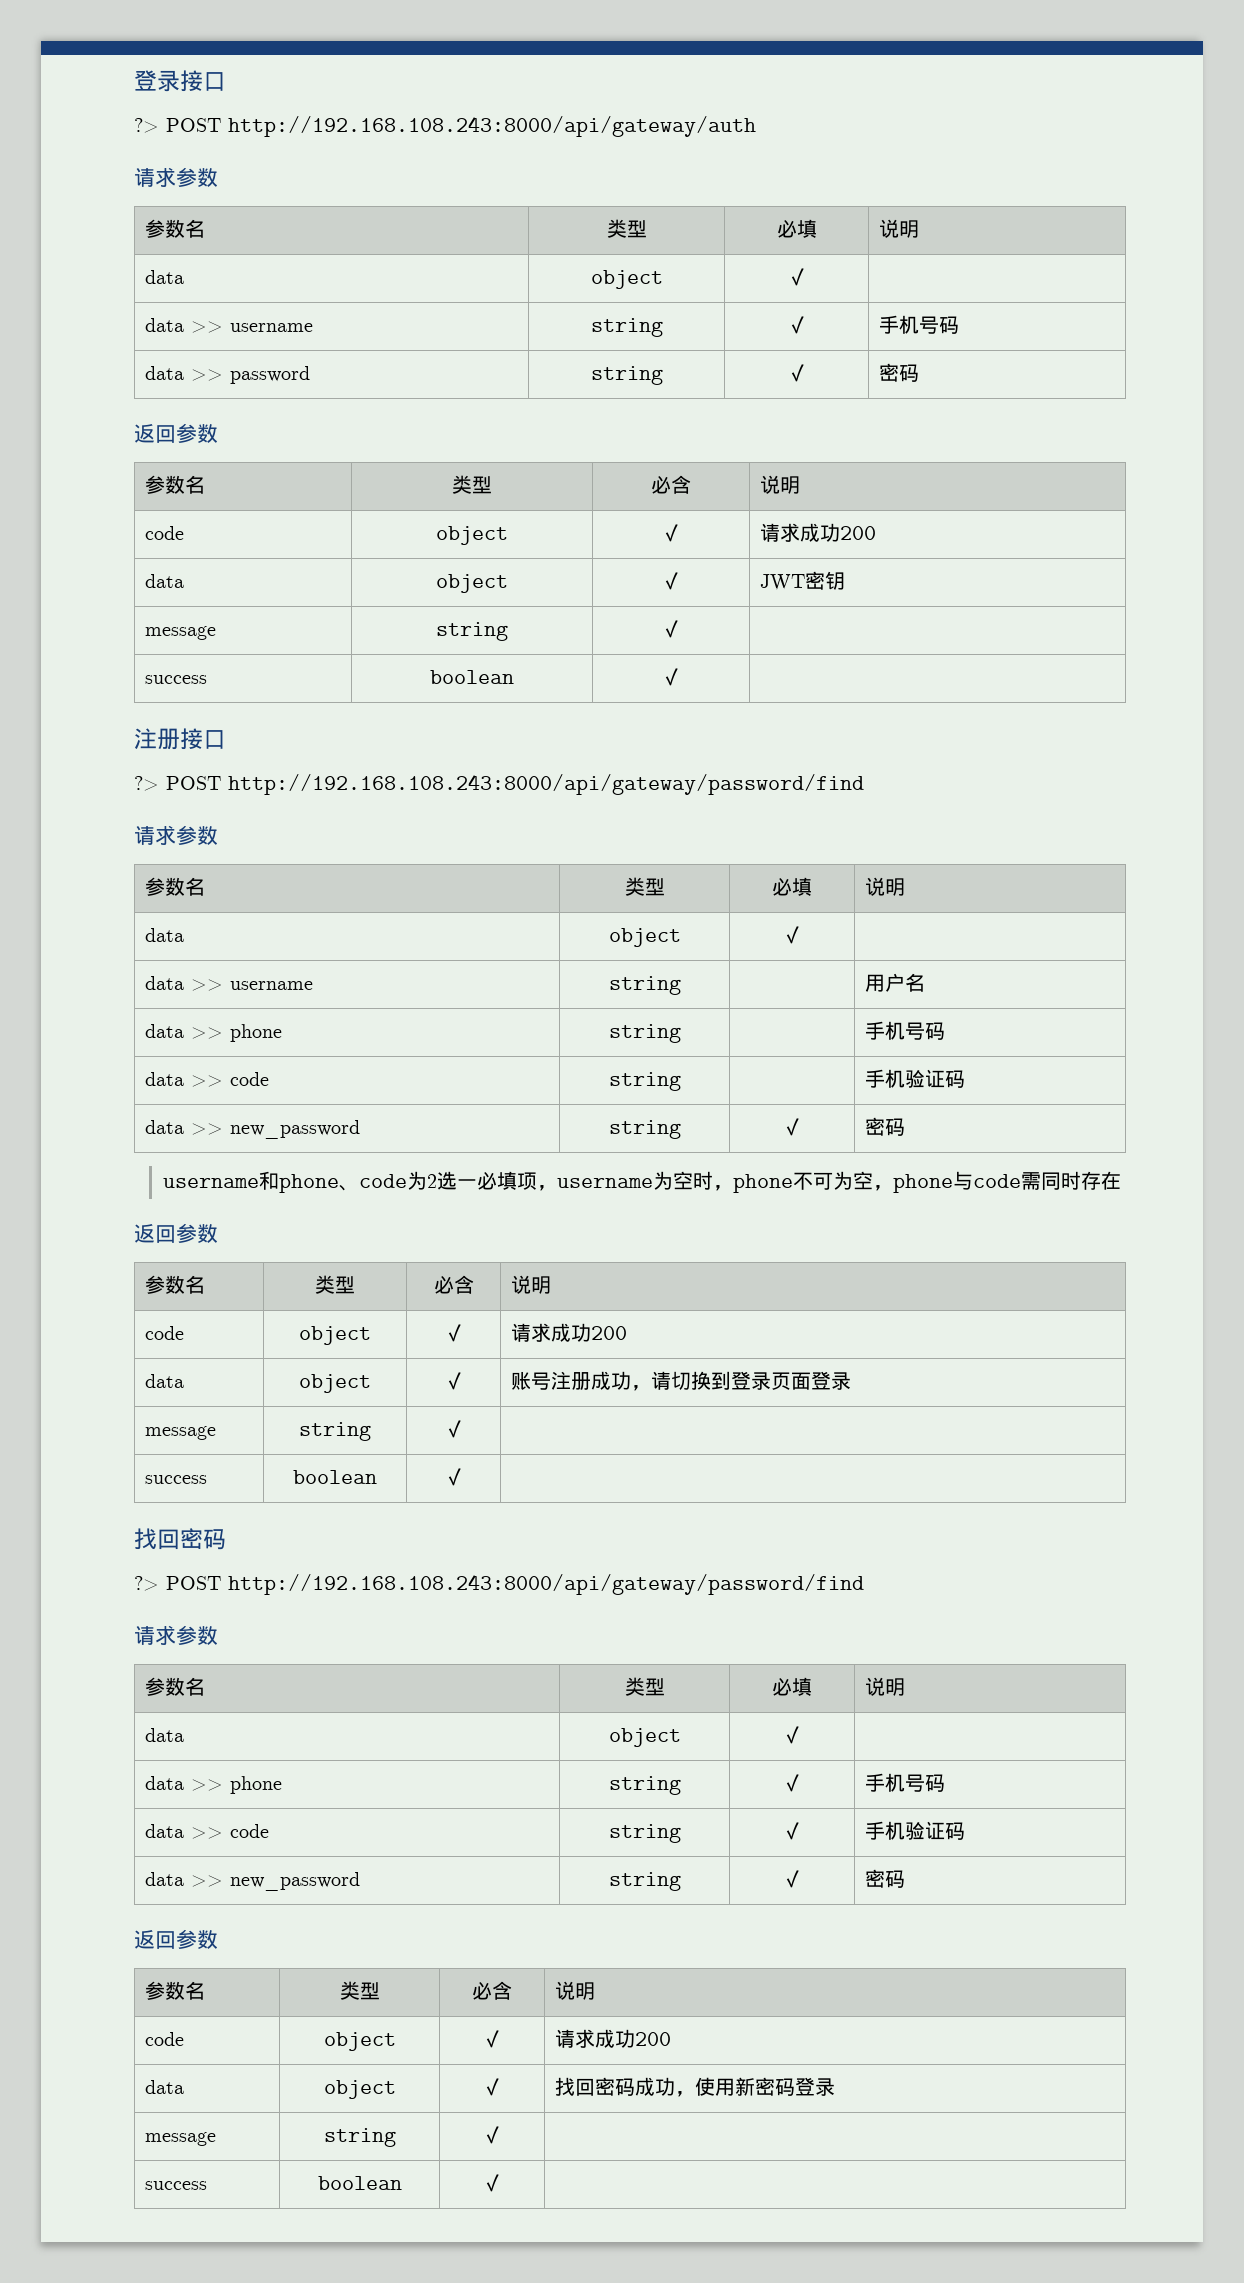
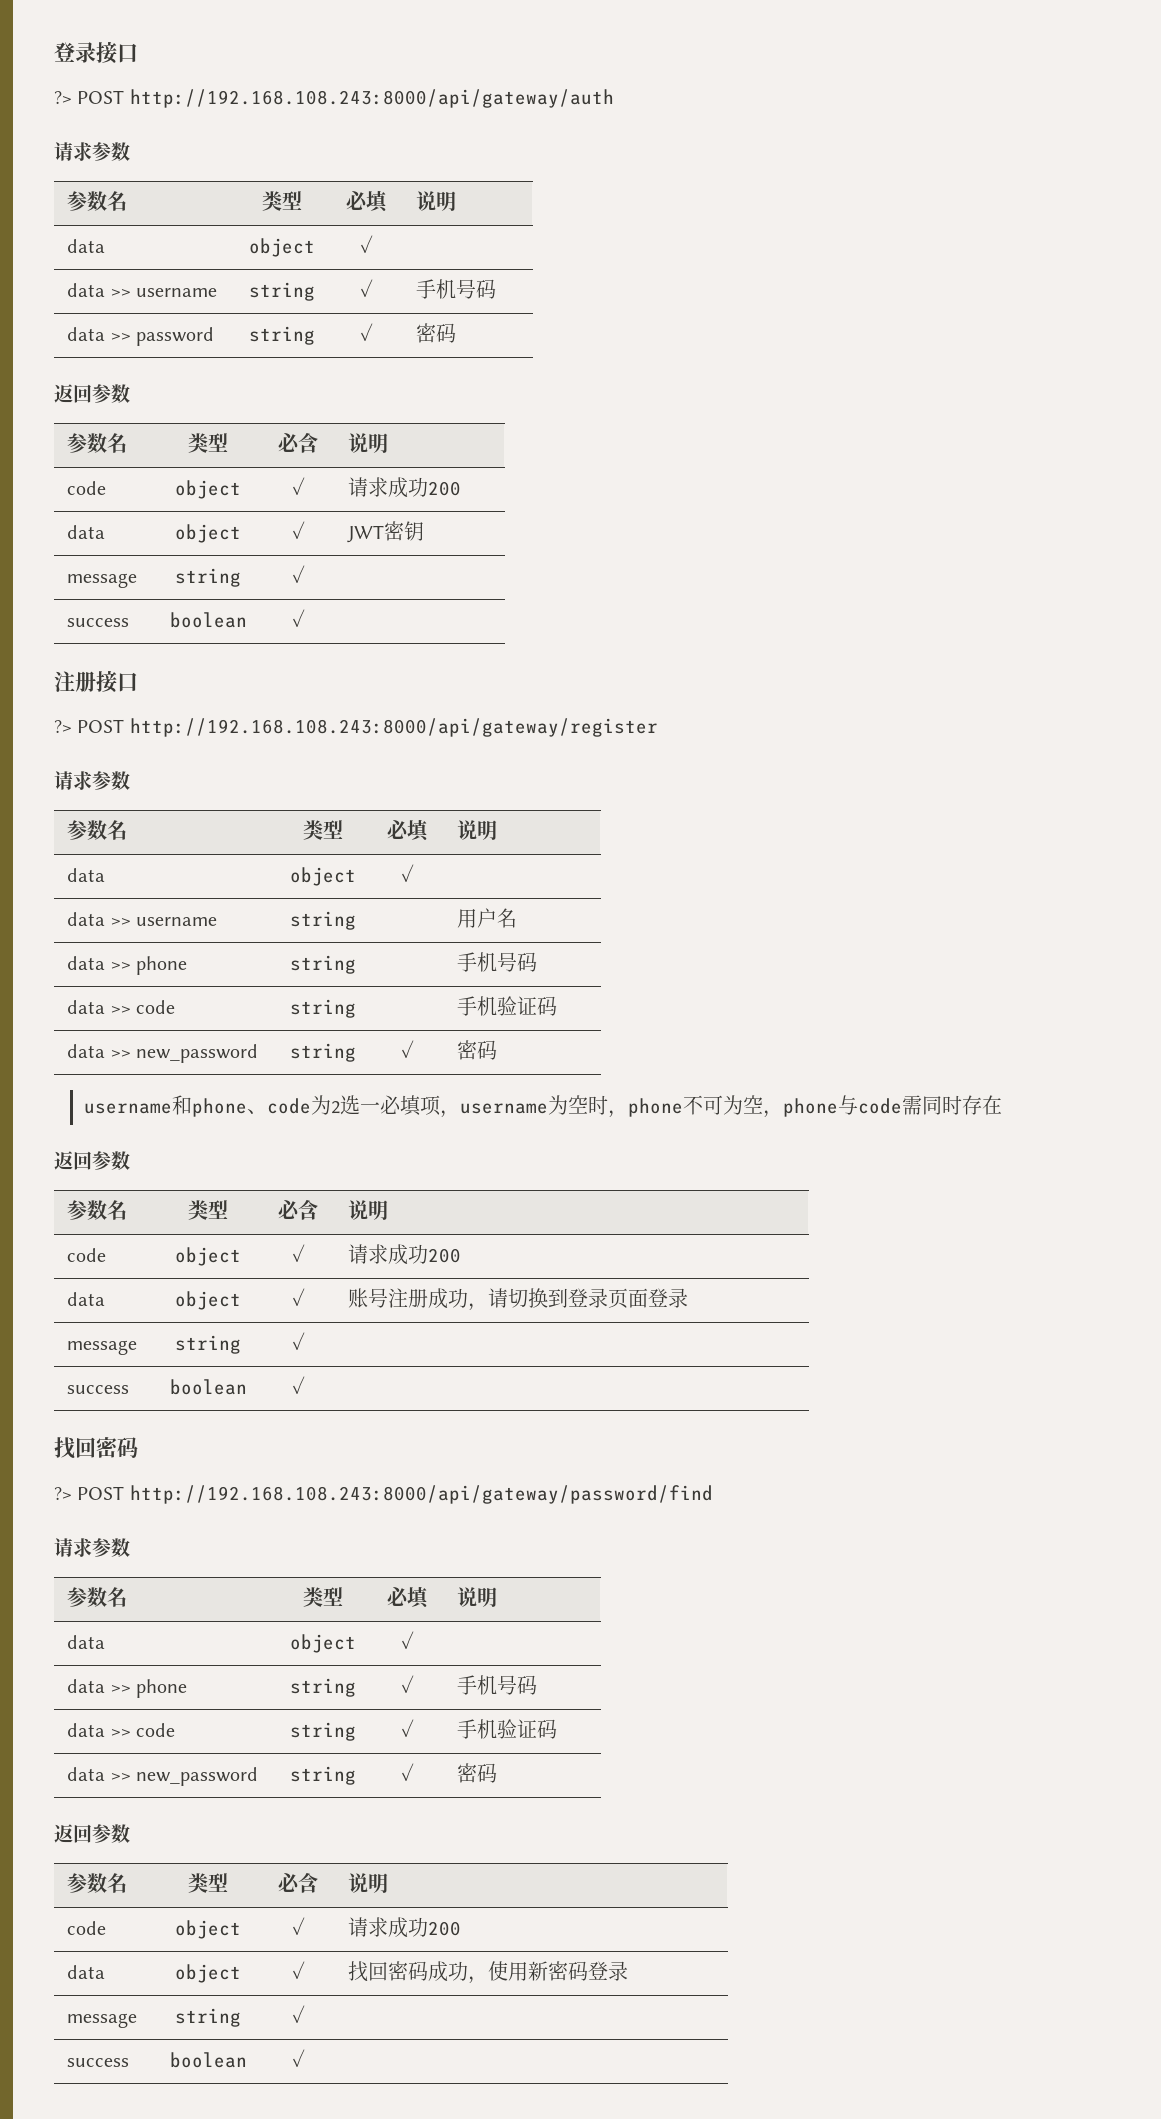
  注册接口
- ?> POST http://192.168.108.243:8000/api/gateway/password/find
+ ?> POST http://192.168.108.243:8000/api/gateway/register

